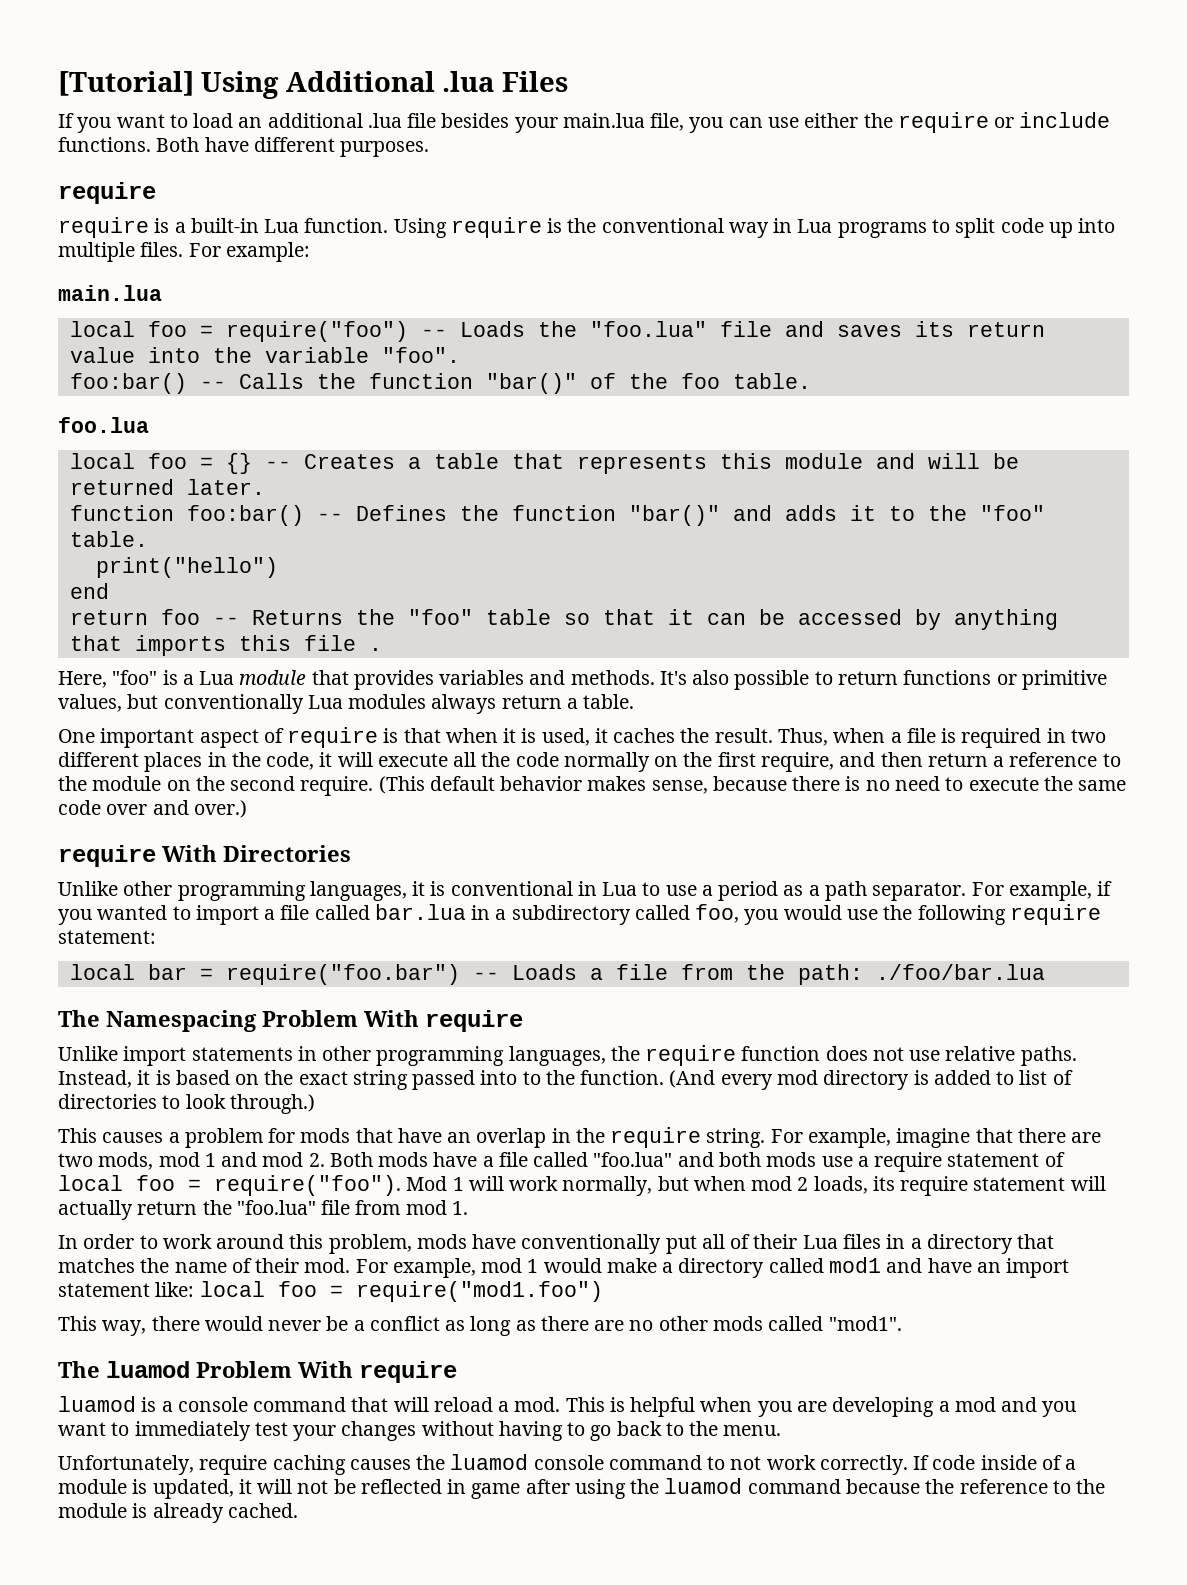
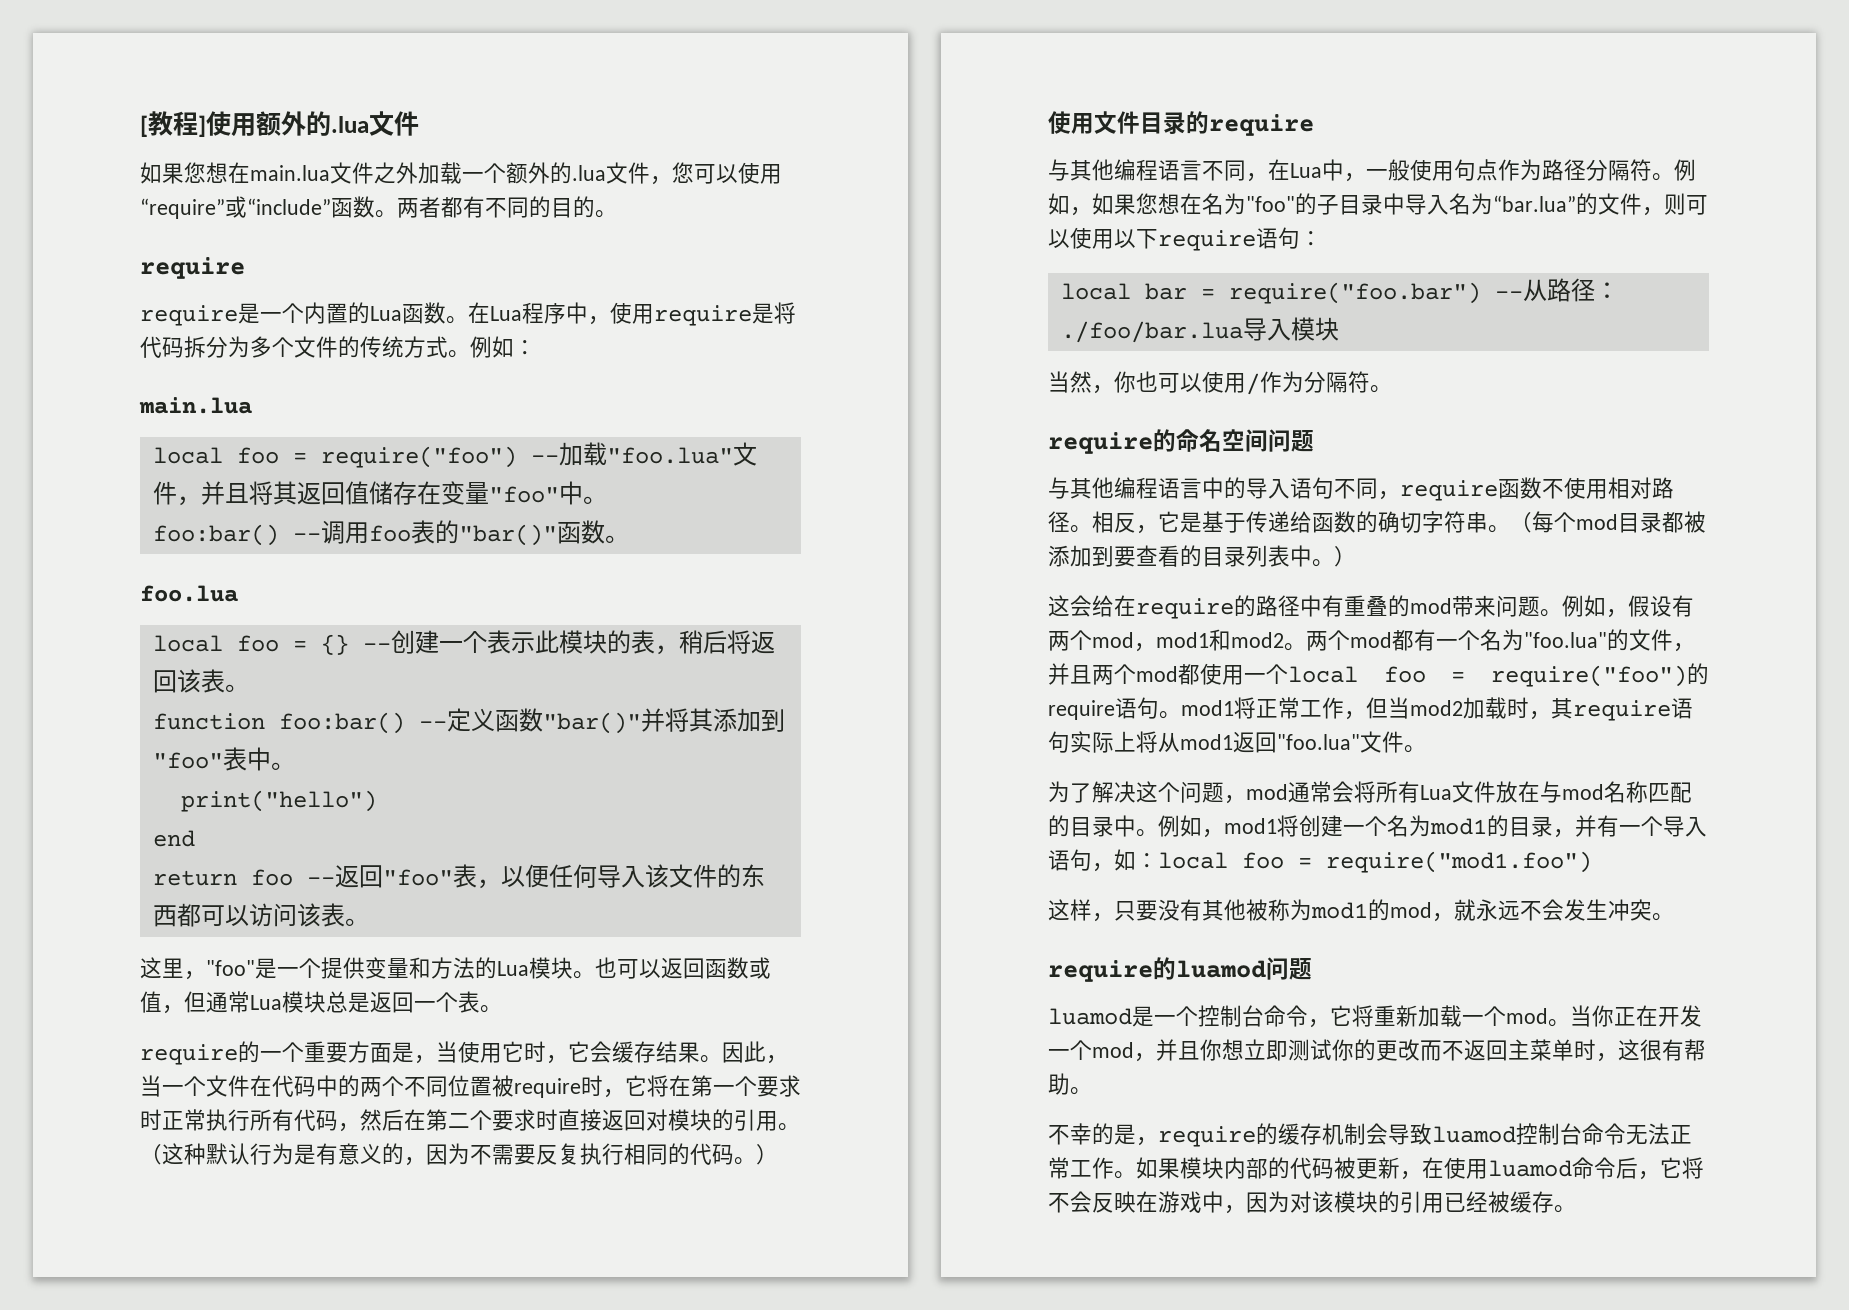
- [Tutorial] Using Additional .lua Files
- If you want to load an additional .lua file besides your main.lua file, you can use either the require or include functions. Both have different purposes.
+ [教程]使用额外的.lua文件
+ 如果您想在main.lua文件之外加载一个额外的.lua文件，您可以使用“require”或“include”函数。两者都有不同的目的。
  require
- require is a built-in Lua function. Using require is the conventional way in Lua programs to split code up into multiple files. For example:
+ require是一个内置的Lua函数。在Lua程序中，使用require是将代码拆分为多个文件的传统方式。例如：
- local foo = require("foo") -- Loads the "foo.lua" file and saves its return value into the variable "foo".
- foo:bar() -- Calls the function "bar()" of the foo table.
+ local foo = require("foo") --加载"foo.lua"文件，并且将其返回值储存在变量"foo"中。
+ foo:bar() --调用foo表的"bar()"函数。
- local foo = {} -- Creates a table that represents this module and will be returned later.
- function foo:bar() -- Defines the function "bar()" and adds it to the "foo" table.
+ local foo = {} --创建一个表示此模块的表，稍后将返回该表。
+ function foo:bar() --定义函数"bar()"并将其添加到"foo"表中。
- return foo -- Returns the "foo" table so that it can be accessed by anything that imports this file .
- Here, "foo" is a Lua module that provides variables and methods. It's also possible to return functions or primitive values, but conventionally Lua modules always return a table.
- One important aspect of require is that when it is used, it caches the result. Thus, when a file is required in two different places in the code, it will execute all the code normally on the first require, and then return a reference to the module on the second require. (This default behavior makes sense, because there is no need to execute the same code over and over.)
- require With Directories
- Unlike other programming languages, it is conventional in Lua to use a period as a path separator. For example, if you wanted to import a file called bar.lua in a subdirectory called foo, you would use the following require statement:
+ return foo --返回"foo"表，以便任何导入该文件的东西都可以访问该表。
+ 这里，"foo"是一个提供变量和方法的Lua模块。也可以返回函数或值，但通常Lua模块总是返回一个表。
+ require的一个重要方面是，当使用它时，它会缓存结果。因此，当一个文件在代码中的两个不同位置被require时，它将在第一个要求时正常执行所有代码，然后在第二个要求时直接返回对模块的引用。（这种默认行为是有意义的，因为不需要反复执行相同的代码。）
+ 使用文件目录的require
+ 与其他编程语言不同，在Lua中，一般使用句点作为路径分隔符。例如，如果您想在名为"foo"的子目录中导入名为“bar.lua”的文件，则可以使用以下require语句：
- local bar = require("foo.bar") -- Loads a file from the path: ./foo/bar.lua
- The Namespacing Problem With require
- Unlike import statements in other programming languages, the require function does not use relative paths. Instead, it is based on the exact string passed into to the function. (And every mod directory is added to list of directories to look through.)
- This causes a problem for mods that have an overlap in the require string. For example, imagine that there are two mods, mod 1 and mod 2. Both mods have a file called "foo.lua" and both mods use a require statement of local foo = require("foo"). Mod 1 will work normally, but when mod 2 loads, its require statement will actually return the "foo.lua" file from mod 1.
- In order to work around this problem, mods have conventionally put all of their Lua files in a directory that matches the name of their mod. For example, mod 1 would make a directory called mod1 and have an import statement like: local foo = require("mod1.foo")
- This way, there would never be a conflict as long as there are no other mods called "mod1".
- The luamod Problem With require
- luamod is a console command that will reload a mod. This is helpful when you are developing a mod and you want to immediately test your changes without having to go back to the menu.
- Unfortunately, require caching causes the luamod console command to not work correctly. If code inside of a module is updated, it will not be reflected in game after using the luamod command because the reference to the module is already cached.
+ local bar = require("foo.bar") --从路径：./foo/bar.lua导入模块
+ 当然，你也可以使用/作为分隔符。
+ require的命名空间问题
+ 与其他编程语言中的导入语句不同，require函数不使用相对路径。相反，它是基于传递给函数的确切字符串。（每个mod目录都被添加到要查看的目录列表中。）
+ 这会给在require的路径中有重叠的mod带来问题。例如，假设有两个mod，mod1和mod2。两个mod都有一个名为"foo.lua"的文件，并且两个mod都使用一个local foo = require("foo")的require语句。mod1将正常工作，但当mod2加载时，其require语句实际上将从mod1返回"foo.lua"文件。
+ 为了解决这个问题，mod通常会将所有Lua文件放在与mod名称匹配的目录中。例如，mod1将创建一个名为mod1的目录，并有一个导入语句，如：local foo = require("mod1.foo")
+ 这样，只要没有其他被称为mod1的mod，就永远不会发生冲突。
+ require的luamod问题
+ luamod是一个控制台命令，它将重新加载一个mod。当你正在开发一个mod，并且你想立即测试你的更改而不返回主菜单时，这很有帮助。
+ 不幸的是，require的缓存机制会导致luamod控制台命令无法正常工作。如果模块内部的代码被更新，在使用luamod命令后，它将不会反映在游戏中，因为对该模块的引用已经被缓存。

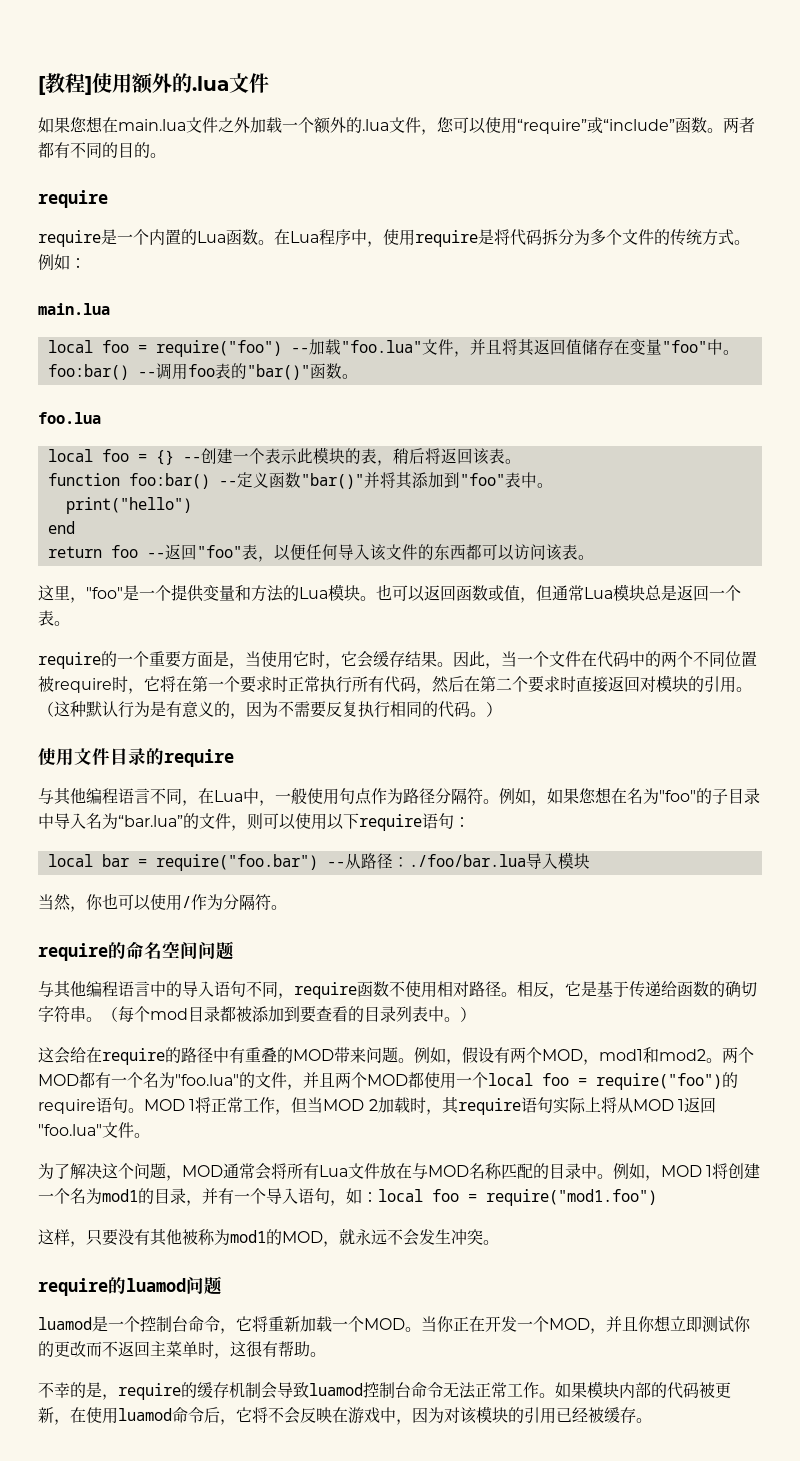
- 这会给在require的路径中有重叠的mod带来问题。
+ 这会给在require的路径中有重叠的MOD带来问题。
- 例如，假设有两个mod，mod1和mod2。
+ 例如，假设有两个MOD，mod1和mod2。
- 两个mod都有一个名为"foo.lua"的文件，并且两个mod都使用一个local foo = require("foo")的require语句。mod1将正常工作，但当mod2加载时，其require语句实际上将从mod1返回"foo.lua"文件。
+ 两个MOD都有一个名为"foo.lua"的文件，并且两个MOD都使用一个local foo = require("foo")的require语句。MOD 1将正常工作，但当MOD 2加载时，其require语句实际上将从MOD 1返回"foo.lua"文件。
- 为了解决这个问题，mod通常会将所有Lua文件放在与mod名称匹配的目录中。
+ 为了解决这个问题，MOD通常会将所有Lua文件放在与MOD名称匹配的目录中。
- 例如，mod1将创建一个名为mod1的目录，并有一个导入语句，如：local foo = require("mod1.foo")
+ 例如，MOD 1将创建一个名为mod1的目录，并有一个导入语句，如：local foo = require("mod1.foo")
- 这样，只要没有其他被称为mod1的mod，就永远不会发生冲突。
+ 这样，只要没有其他被称为mod1的MOD，就永远不会发生冲突。
- luamod是一个控制台命令，它将重新加载一个mod。
+ luamod是一个控制台命令，它将重新加载一个MOD。
- 当你正在开发一个mod，并且你想立即测试你的更改而不返回主菜单时，这很有帮助。
+ 当你正在开发一个MOD，并且你想立即测试你的更改而不返回主菜单时，这很有帮助。

